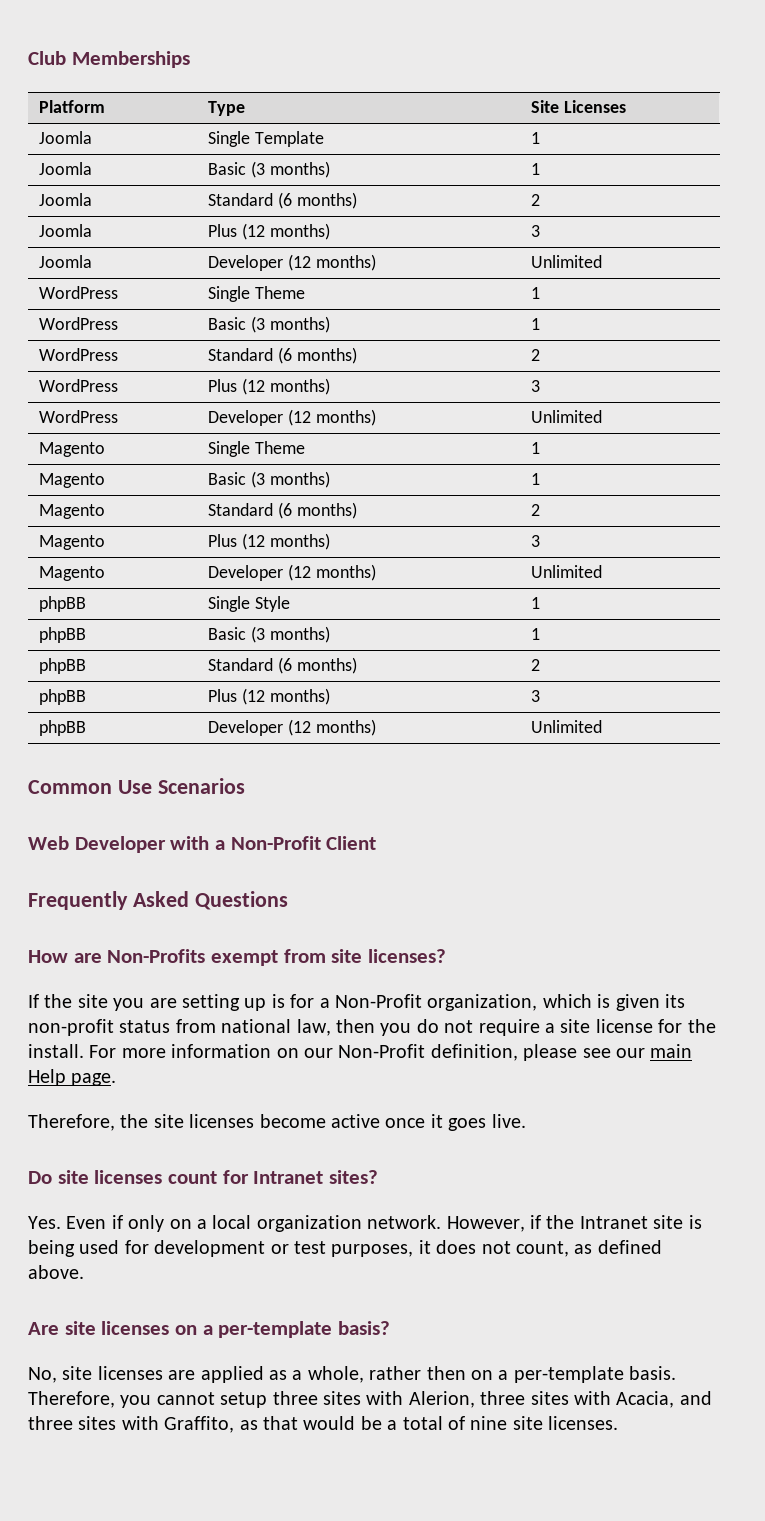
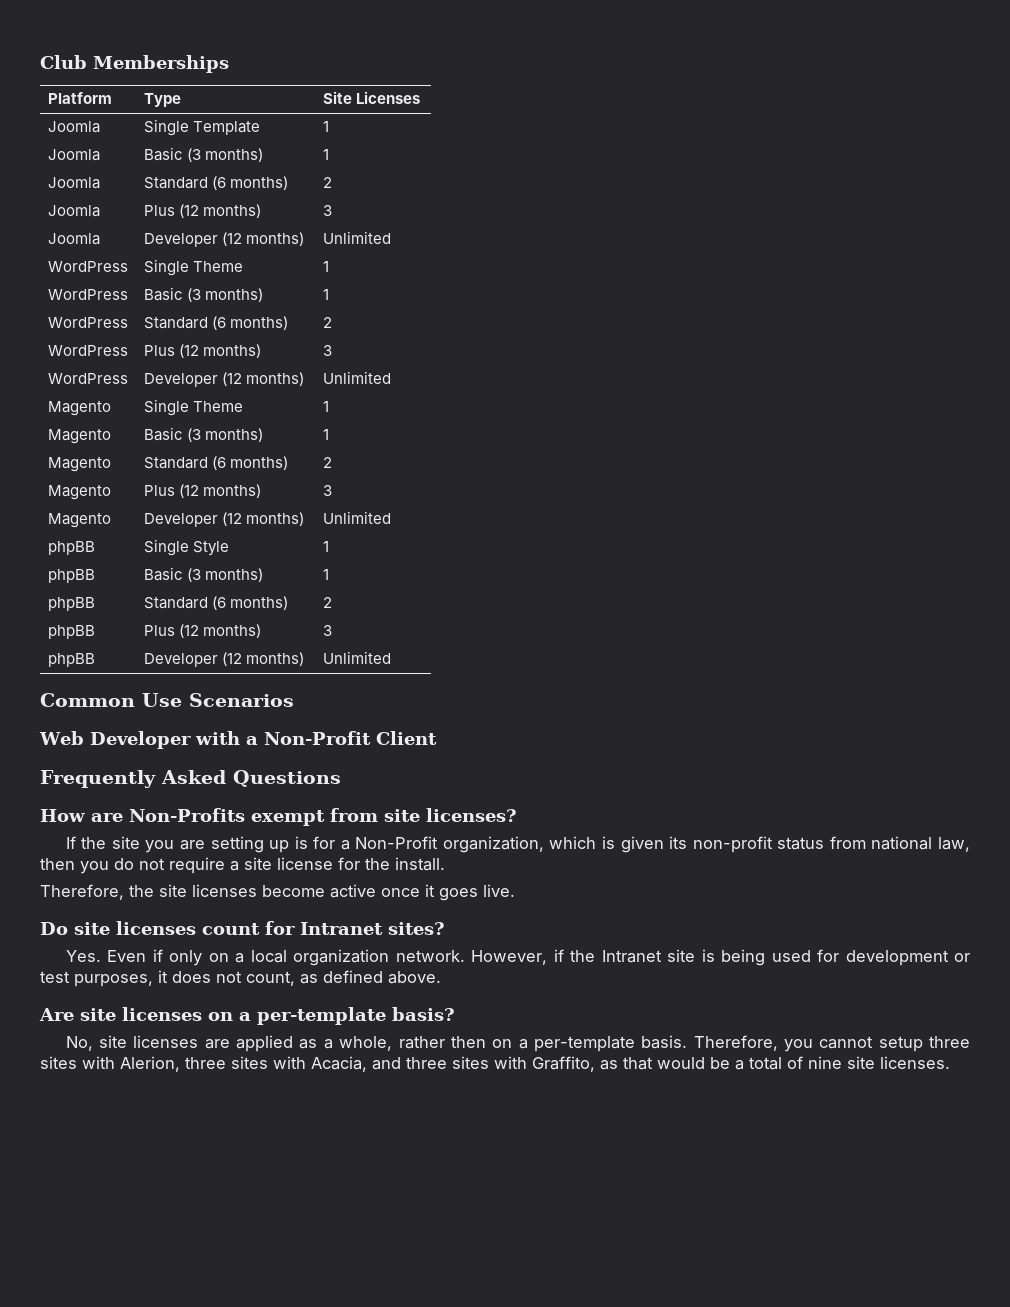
- For more information on our Non-Profit definition, please see our main Help page.

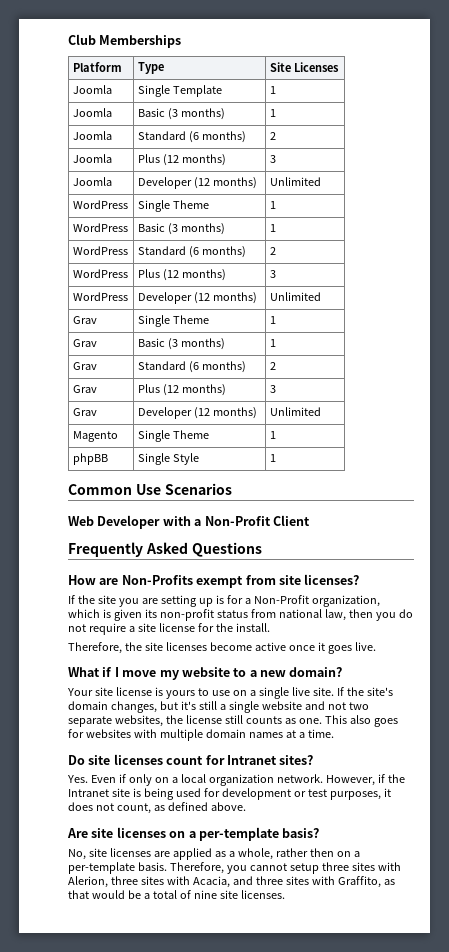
+ Grav | Single Theme | 1
+ Grav | Basic (3 months) | 1
+ Grav | Standard (6 months) | 2
+ Grav | Plus (12 months) | 3
+ Grav | Developer (12 months) | Unlimited
  Magento | Single Theme | 1
- Magento | Basic (3 months) | 1
- Magento | Standard (6 months) | 2
- Magento | Plus (12 months) | 3
- Magento | Developer (12 months) | Unlimited
  phpBB | Single Style | 1
- phpBB | Basic (3 months) | 1
- phpBB | Standard (6 months) | 2
- phpBB | Plus (12 months) | 3
- phpBB | Developer (12 months) | Unlimited
+ What if I move my website to a new domain?
+ Your site license is yours to use on a single live site. If the site's domain changes, but it's still a single website and not two separate websites, the license still counts as one. This also goes for websites with multiple domain names at a time.

